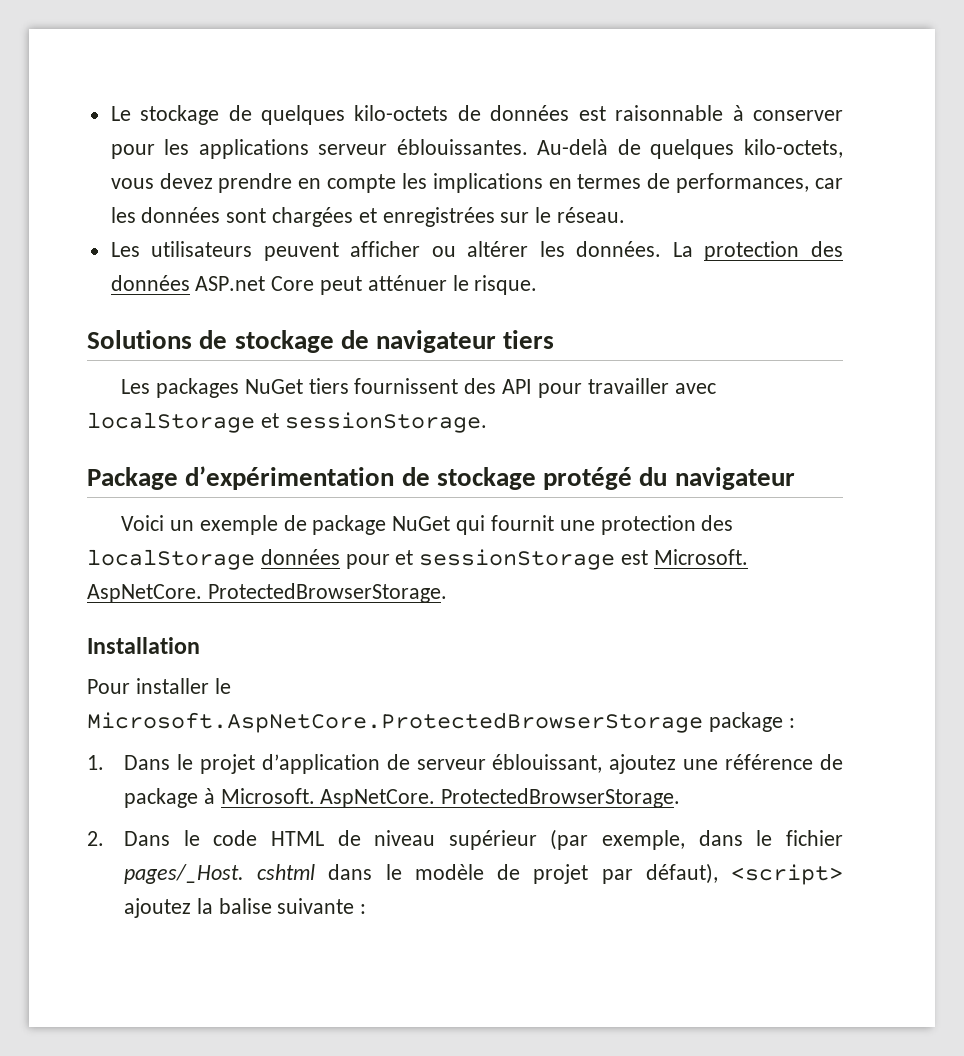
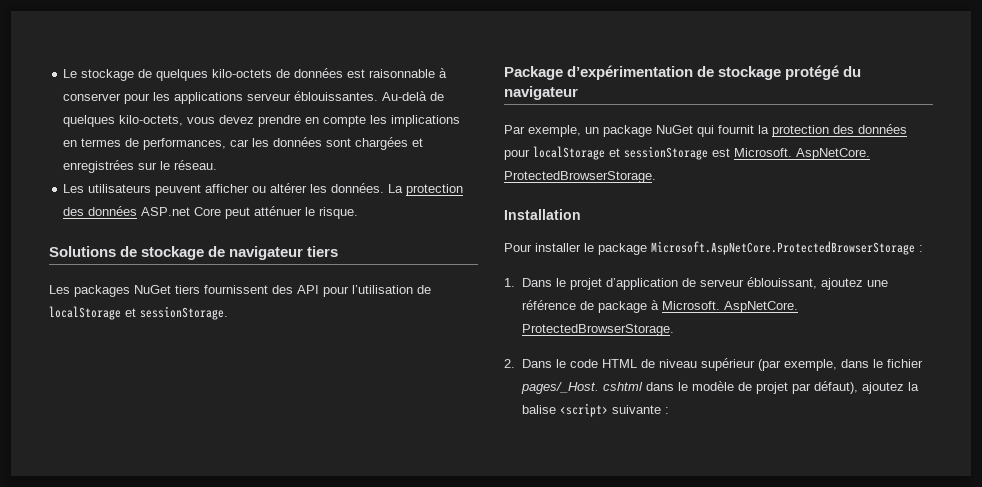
- Les packages NuGet tiers fournissent des API pour travailler avec localStorage et sessionStorage.
+ Les packages NuGet tiers fournissent des API pour l’utilisation de localStorage et sessionStorage.
- Voici un exemple de package NuGet qui fournit une protection des localStorage données pour et sessionStorage est Microsoft.
+ Par exemple, un package NuGet qui fournit la protection des données pour localStorage et sessionStorage est Microsoft.
- Pour installer le Microsoft.AspNetCore.ProtectedBrowserStorage package :
+ Pour installer le package Microsoft.AspNetCore.ProtectedBrowserStorage :
- 2. Dans le code HTML de niveau supérieur (par exemple, dans le fichier pages/_Host. cshtml dans le modèle de projet par défaut), <script> ajoutez la balise suivante :
+ 2. Dans le code HTML de niveau supérieur (par exemple, dans le fichier pages/_Host. cshtml dans le modèle de projet par défaut), ajoutez la balise <script> suivante :

